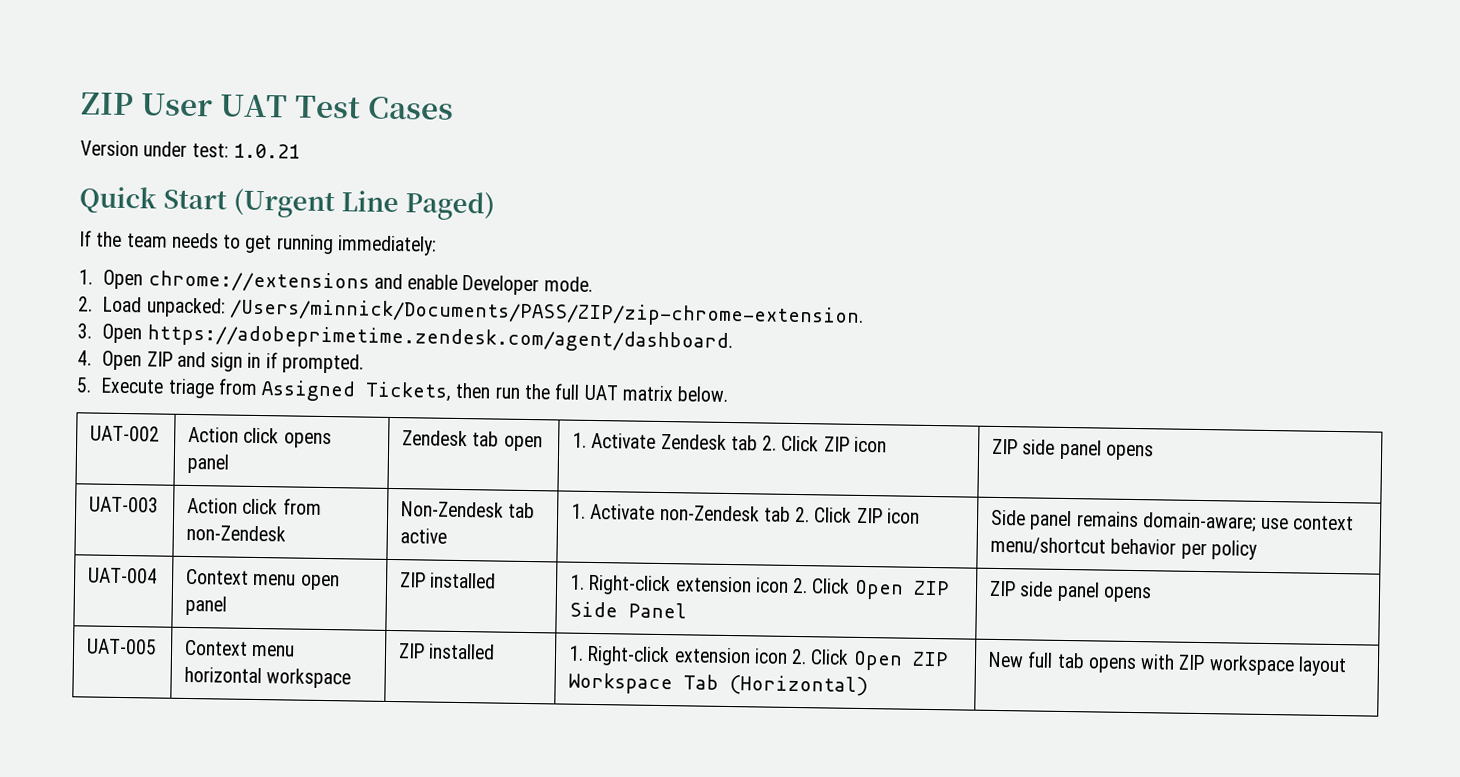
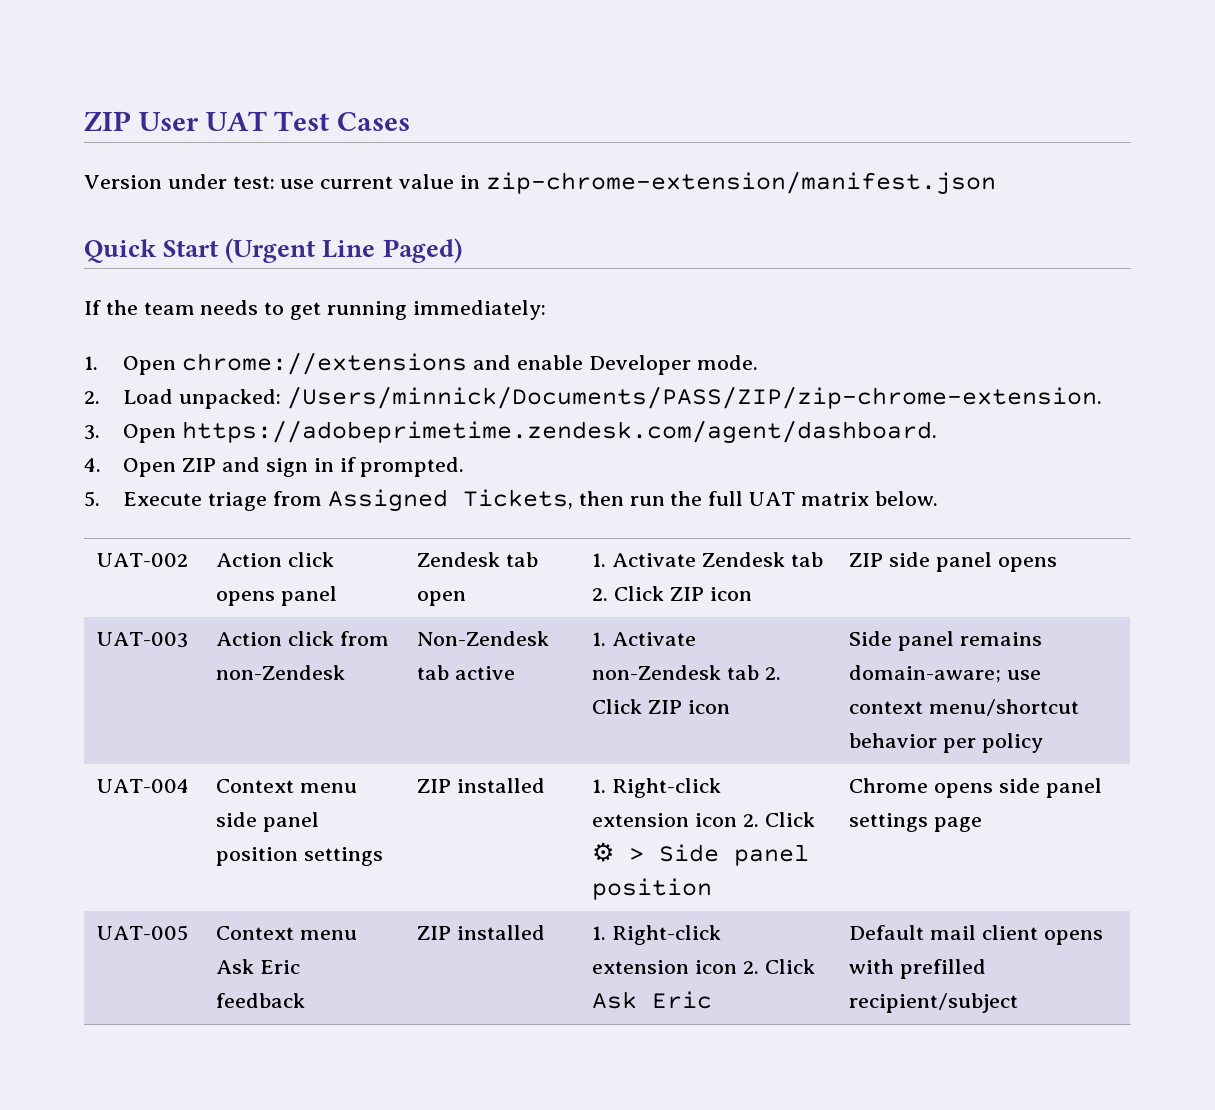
- Version under test: 1.0.21
+ Version under test: use current value in zip-chrome-extension/manifest.json
- UAT-004 | Context menu open panel | ZIP installed | 1. Right-click extension icon 2. Click Open ZIP Side Panel | ZIP side panel opens
+ UAT-004 | Context menu side panel position settings | ZIP installed | 1. Right-click extension icon 2. Click ⚙ > Side panel position | Chrome opens side panel settings page
- UAT-005 | Context menu horizontal workspace | ZIP installed | 1. Right-click extension icon 2. Click Open ZIP Workspace Tab (Horizontal) | New full tab opens with ZIP workspace layout
+ UAT-005 | Context menu Ask Eric feedback | ZIP installed | 1. Right-click extension icon 2. Click Ask Eric | Default mail client opens with prefilled recipient/subject

